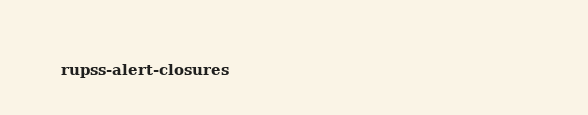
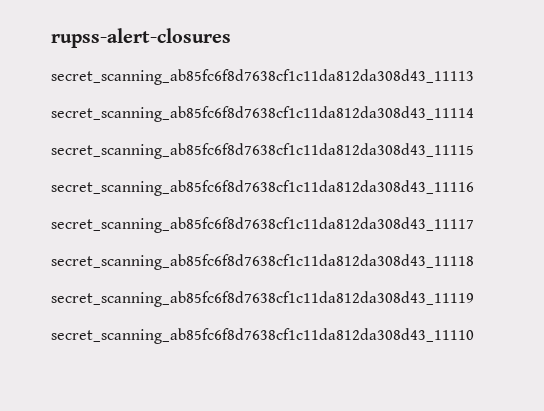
+ secret_scanning_ab85fc6f8d7638cf1c11da812da308d43_11113
+ secret_scanning_ab85fc6f8d7638cf1c11da812da308d43_11114
+ secret_scanning_ab85fc6f8d7638cf1c11da812da308d43_11115
+ secret_scanning_ab85fc6f8d7638cf1c11da812da308d43_11116
+ secret_scanning_ab85fc6f8d7638cf1c11da812da308d43_11117
+ secret_scanning_ab85fc6f8d7638cf1c11da812da308d43_11118
+ secret_scanning_ab85fc6f8d7638cf1c11da812da308d43_11119
+ secret_scanning_ab85fc6f8d7638cf1c11da812da308d43_11110

